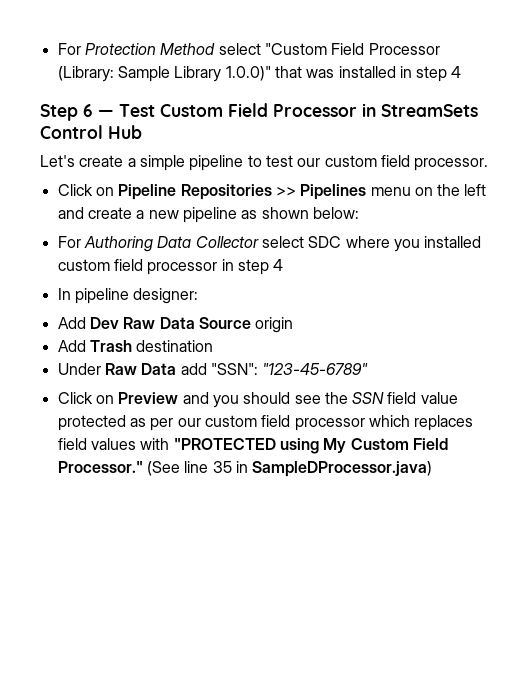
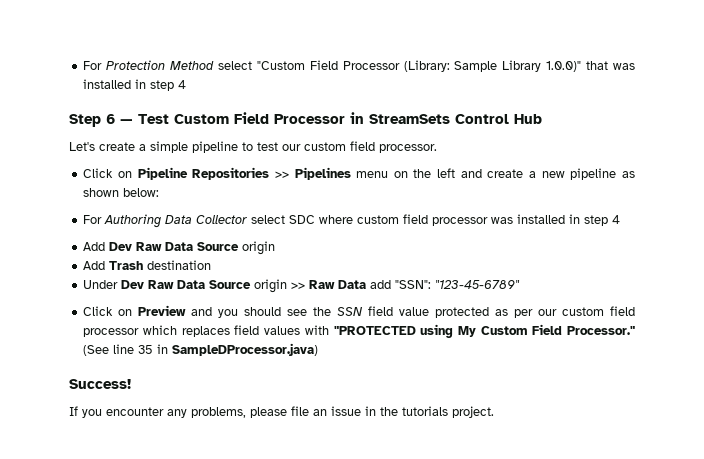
- For Authoring Data Collector select SDC where you installed custom field processor in step 4
- In pipeline designer:
+ For Authoring Data Collector select SDC where custom field processor was installed in step 4
- Under Raw Data add "SSN": "123-45-6789"
+ Under Dev Raw Data Source origin >> Raw Data add "SSN": "123-45-6789"
+ Success!
+ If you encounter any problems, please file an issue in the tutorials project.

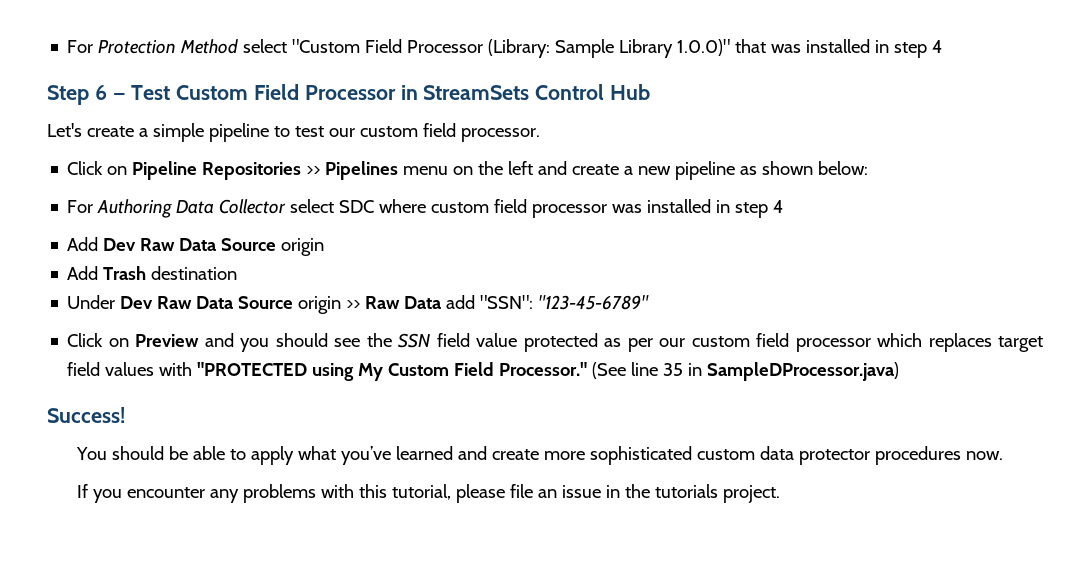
- Click on Preview and you should see the SSN field value protected as per our custom field processor which replaces field values with "PROTECTED using My Custom Field Processor."
+ Click on Preview and you should see the SSN field value protected as per our custom field processor which replaces target field values with "PROTECTED using My Custom Field Processor."
+ You should be able to apply what you’ve learned and create more sophisticated custom data protector procedures now.
- If you encounter any problems, please file an issue in the tutorials project.
+ If you encounter any problems with this tutorial, please file an issue in the tutorials project.

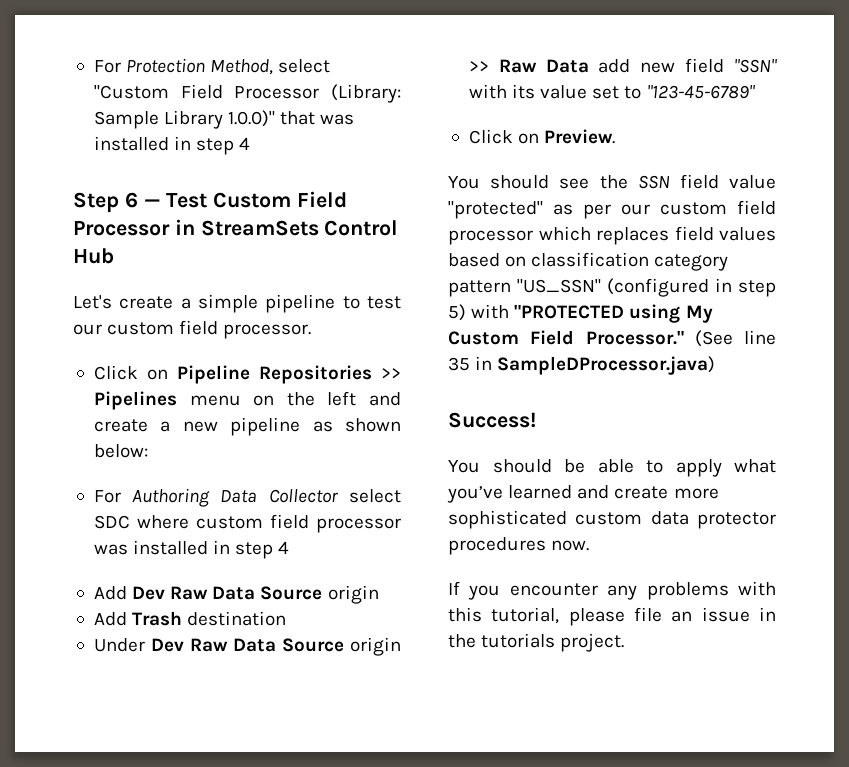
- For Protection Method select "Custom Field Processor (Library: Sample Library 1.0.0)" that was installed in step 4
+ For Protection Method, select "Custom Field Processor (Library: Sample Library 1.0.0)" that was installed in step 4
- Under Dev Raw Data Source origin >> Raw Data add "SSN": "123-45-6789"
+ Under Dev Raw Data Source origin >> Raw Data add new field "SSN" with its value set to "123-45-6789"
- Click on Preview and you should see the SSN field value protected as per our custom field processor which replaces target field values with "PROTECTED using My Custom Field Processor."
+ Click on Preview.
+ You should see the SSN field value "protected" as per our custom field processor which replaces field values based on classification category pattern "US_SSN" (configured in step 5) with "PROTECTED using My Custom Field Processor."

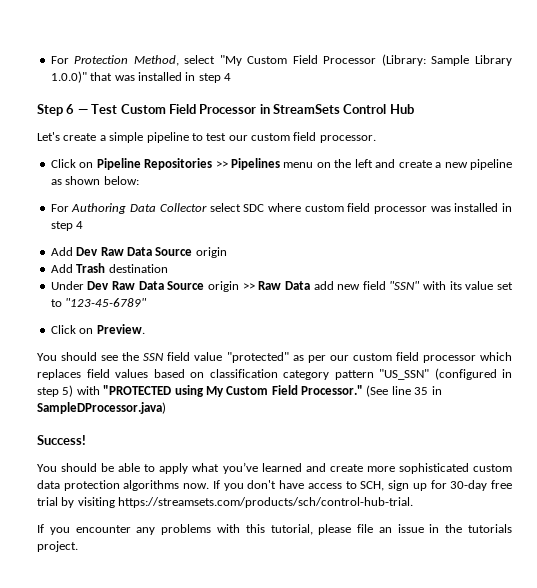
- For Protection Method, select "Custom Field Processor (Library: Sample Library 1.0.0)" that was installed in step 4
+ For Protection Method, select "My Custom Field Processor (Library: Sample Library 1.0.0)" that was installed in step 4
- You should be able to apply what you’ve learned and create more sophisticated custom data protector procedures now.
+ You should be able to apply what you’ve learned and create more sophisticated custom data protection algorithms now. If you don't have access to SCH, sign up for 30-day free trial by visiting https://streamsets.com/products/sch/control-hub-trial.

